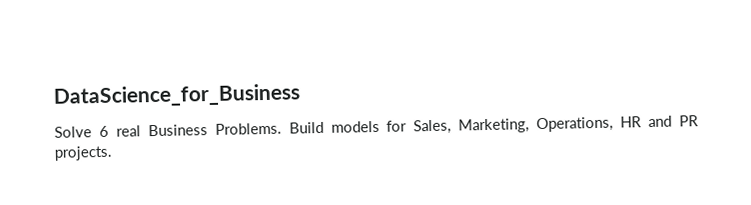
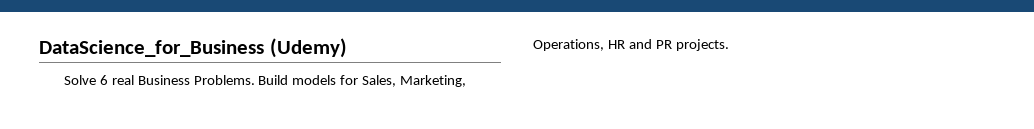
- DataScience_for_Business
+ DataScience_for_Business (Udemy)

